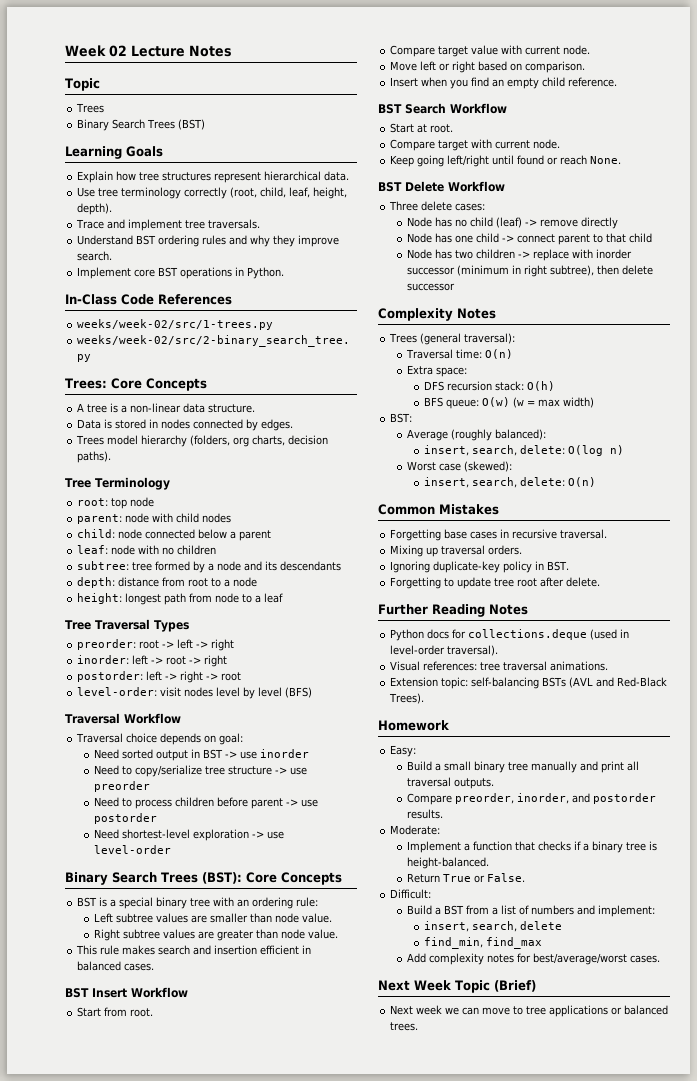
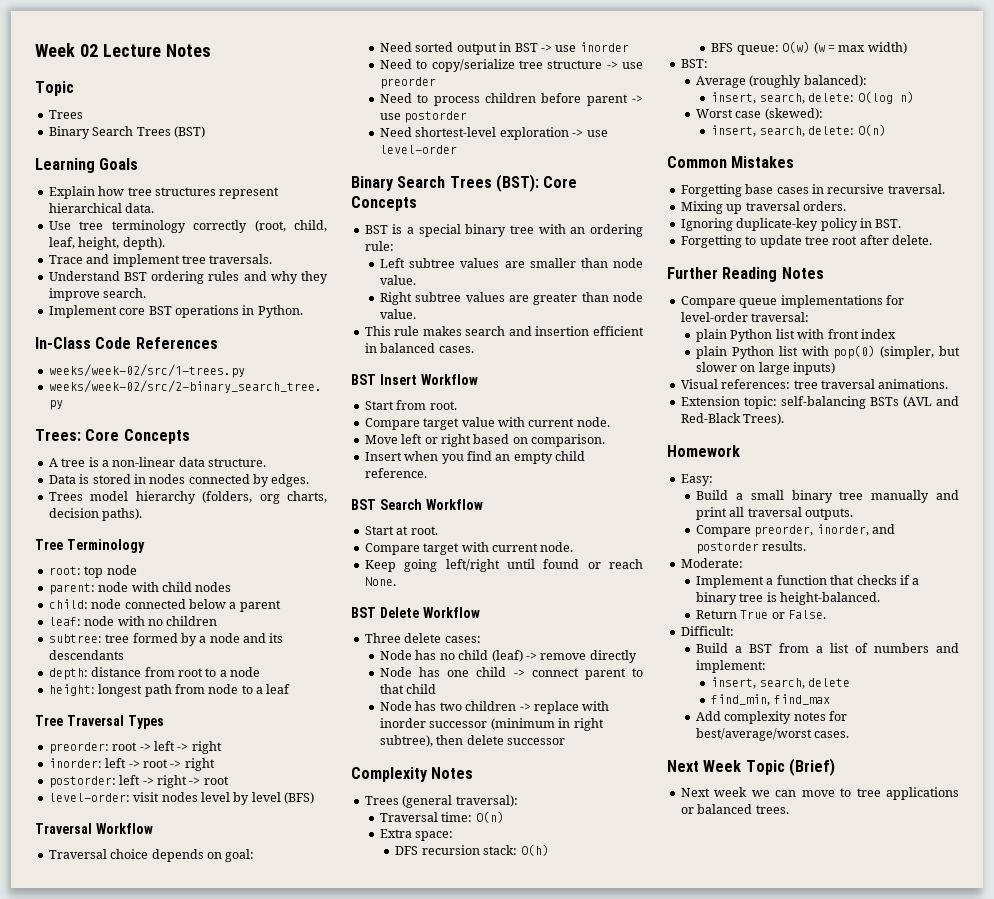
- Python docs for collections.deque (used in level-order traversal).
+ Compare queue implementations for level-order traversal:
+ plain Python list with front index
+ plain Python list with pop(0) (simpler, but slower on large inputs)

